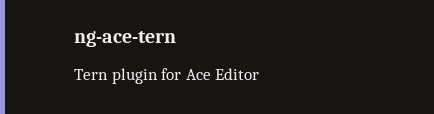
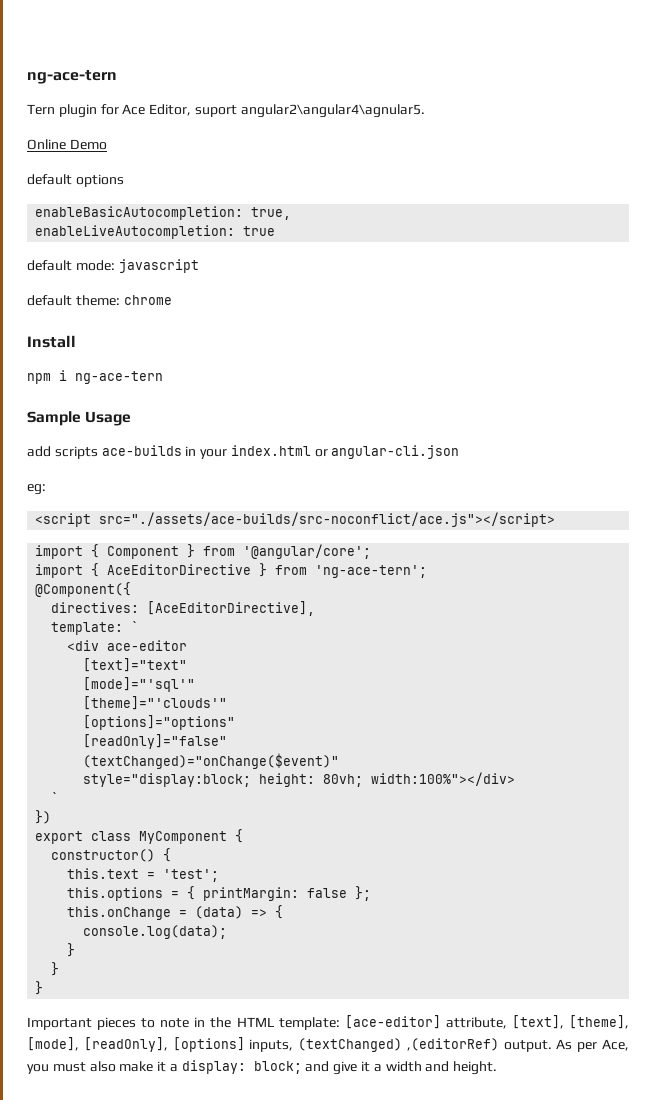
- Tern plugin for Ace Editor
+ Tern plugin for Ace Editor, suport angular2\angular4\agnular5.
+ Online Demo
+ default options
+ enableBasicAutocompletion: true,
+ enableLiveAutocompletion: true
+ default mode: javascript
+ default theme: chrome
+ Install
+ npm i ng-ace-tern
+ Sample Usage
+ add scripts ace-builds in your index.html or angular-cli.json
+ eg:
+ <script src="./assets/ace-builds/src-noconflict/ace.js"></script>
+ import { Component } from '@angular/core';
+ import { AceEditorDirective } from 'ng-ace-tern';
+ @Component({
+ directives: [AceEditorDirective],
+ template: `
+ <div ace-editor
+ [text]="text"
+ [mode]="'sql'"
+ [theme]="'clouds'"
+ [options]="options"
+ [readOnly]="false"
+ (textChanged)="onChange($event)"
+ style="display:block; height: 80vh; width:100%"></div>
+ `
+ })
+ export class MyComponent {
+ constructor() {
+ this.text = 'test';
+ this.options = { printMargin: false };
+ this.onChange = (data) => {
+ console.log(data);
+ }
+ }
+ }
+ Important pieces to note in the HTML template: [ace-editor] attribute, [text], [theme], [mode], [readOnly], [options] inputs, (textChanged) ,(editorRef) output. As per Ace, you must also make it a display: block; and give it a width and height.

